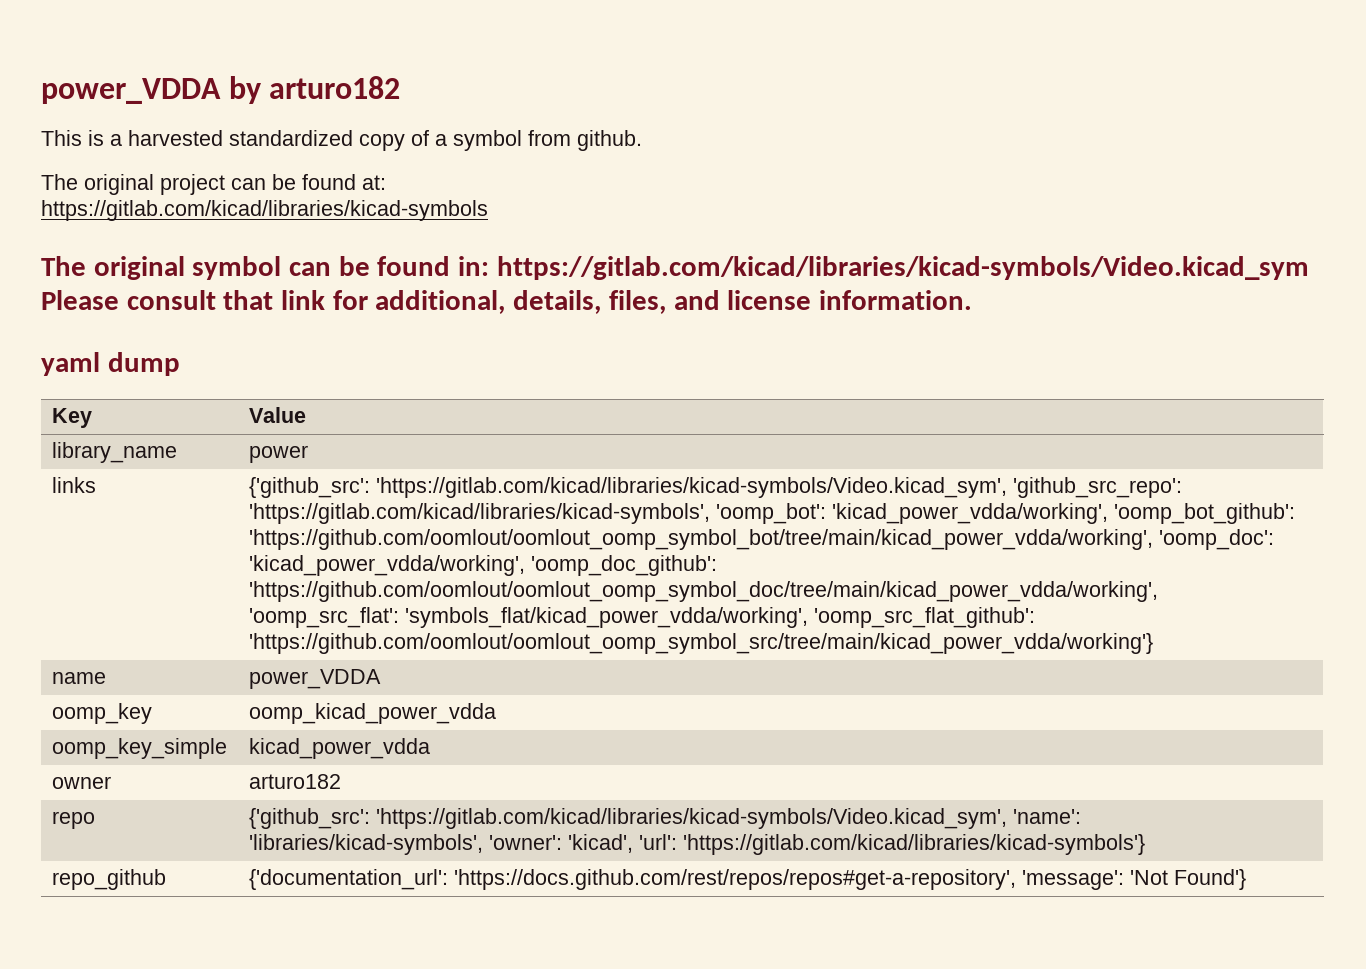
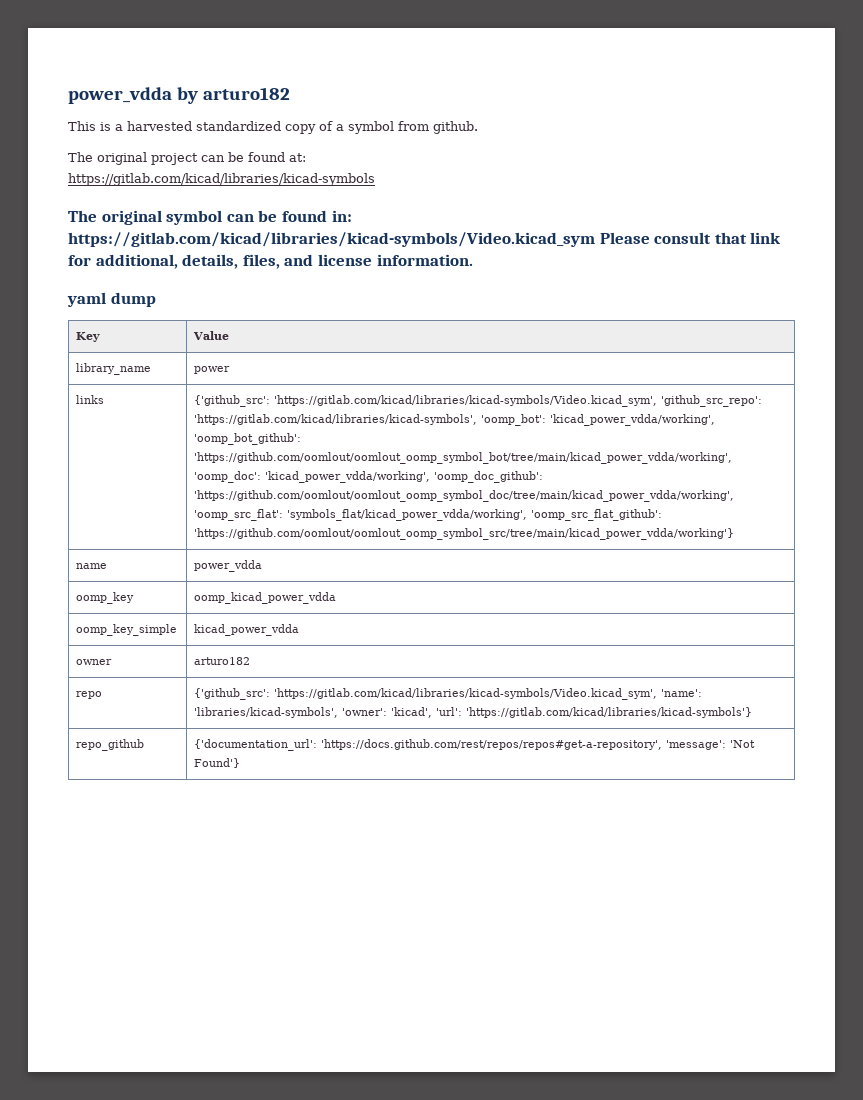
- power_VDDA by arturo182
+ power_vdda by arturo182
- name | power_VDDA
+ name | power_vdda

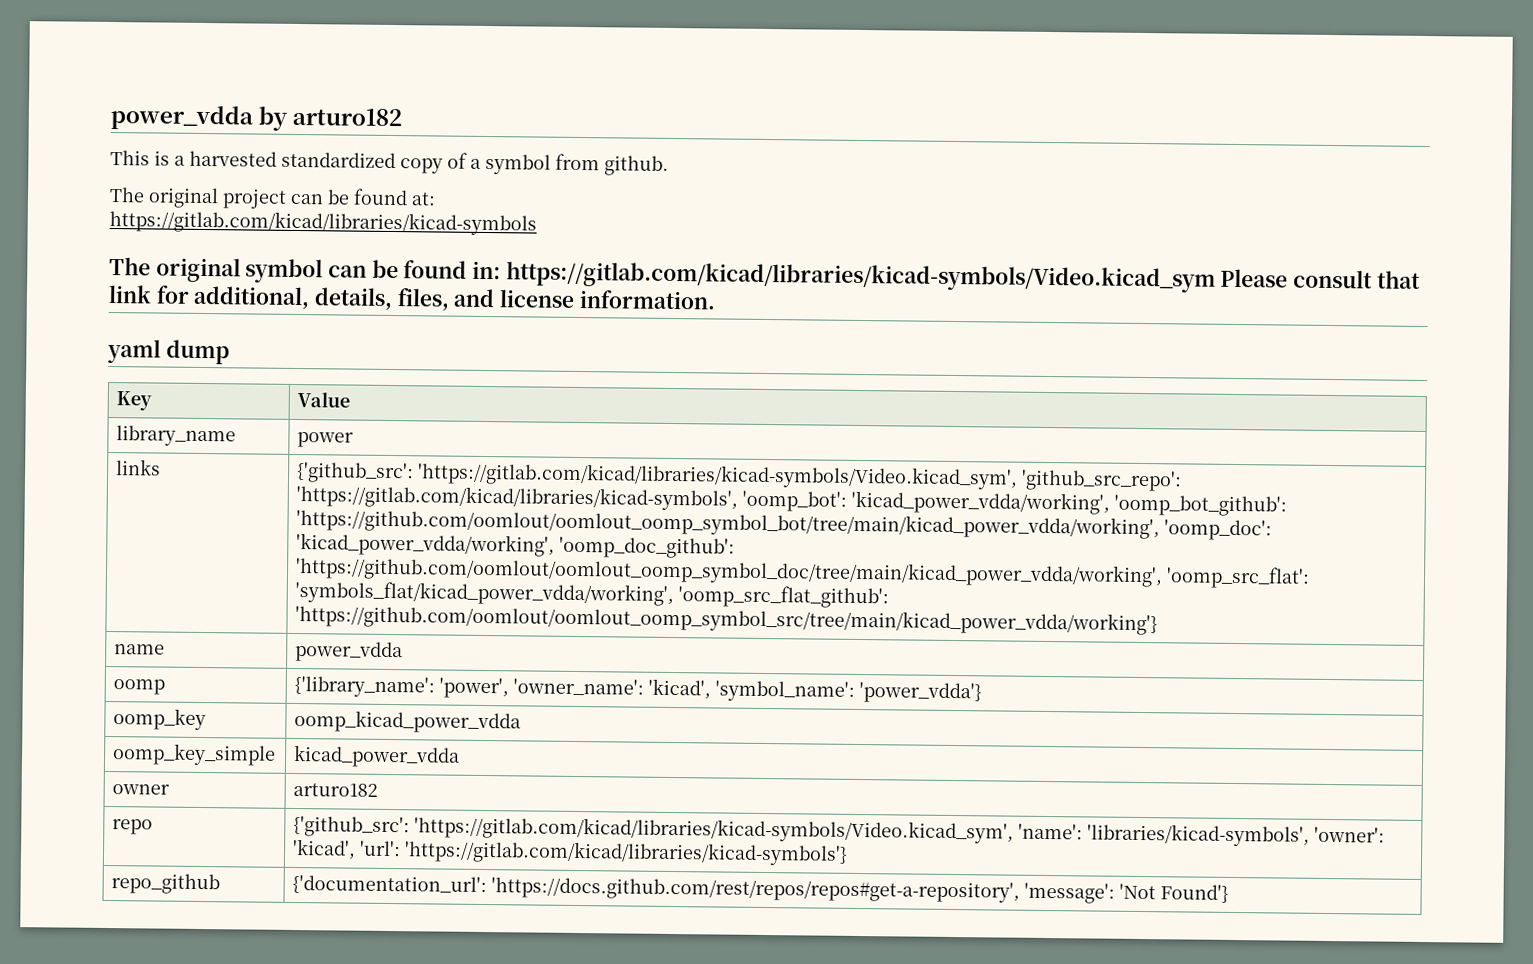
+ oomp | {'library_name': 'power', 'owner_name': 'kicad', 'symbol_name': 'power_vdda'}

